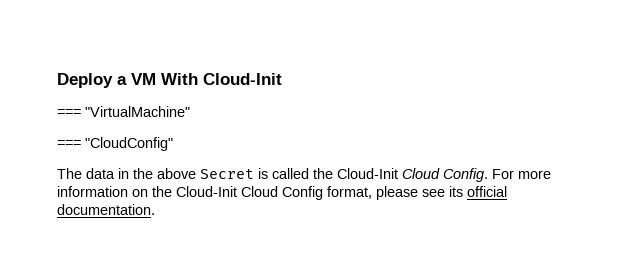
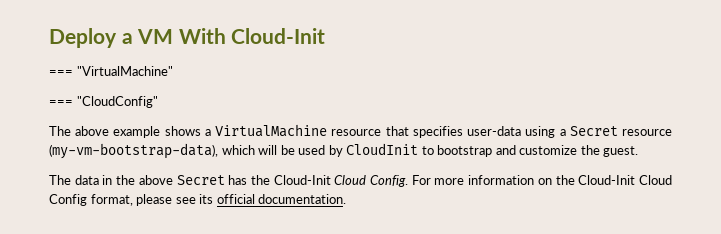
+ The above example shows a VirtualMachine resource that specifies user-data using a Secret resource (my-vm-bootstrap-data), which will be used by CloudInit to bootstrap and customize the guest.
- The data in the above Secret is called the Cloud-Init Cloud Config.
+ The data in the above Secret has the Cloud-Init Cloud Config.

